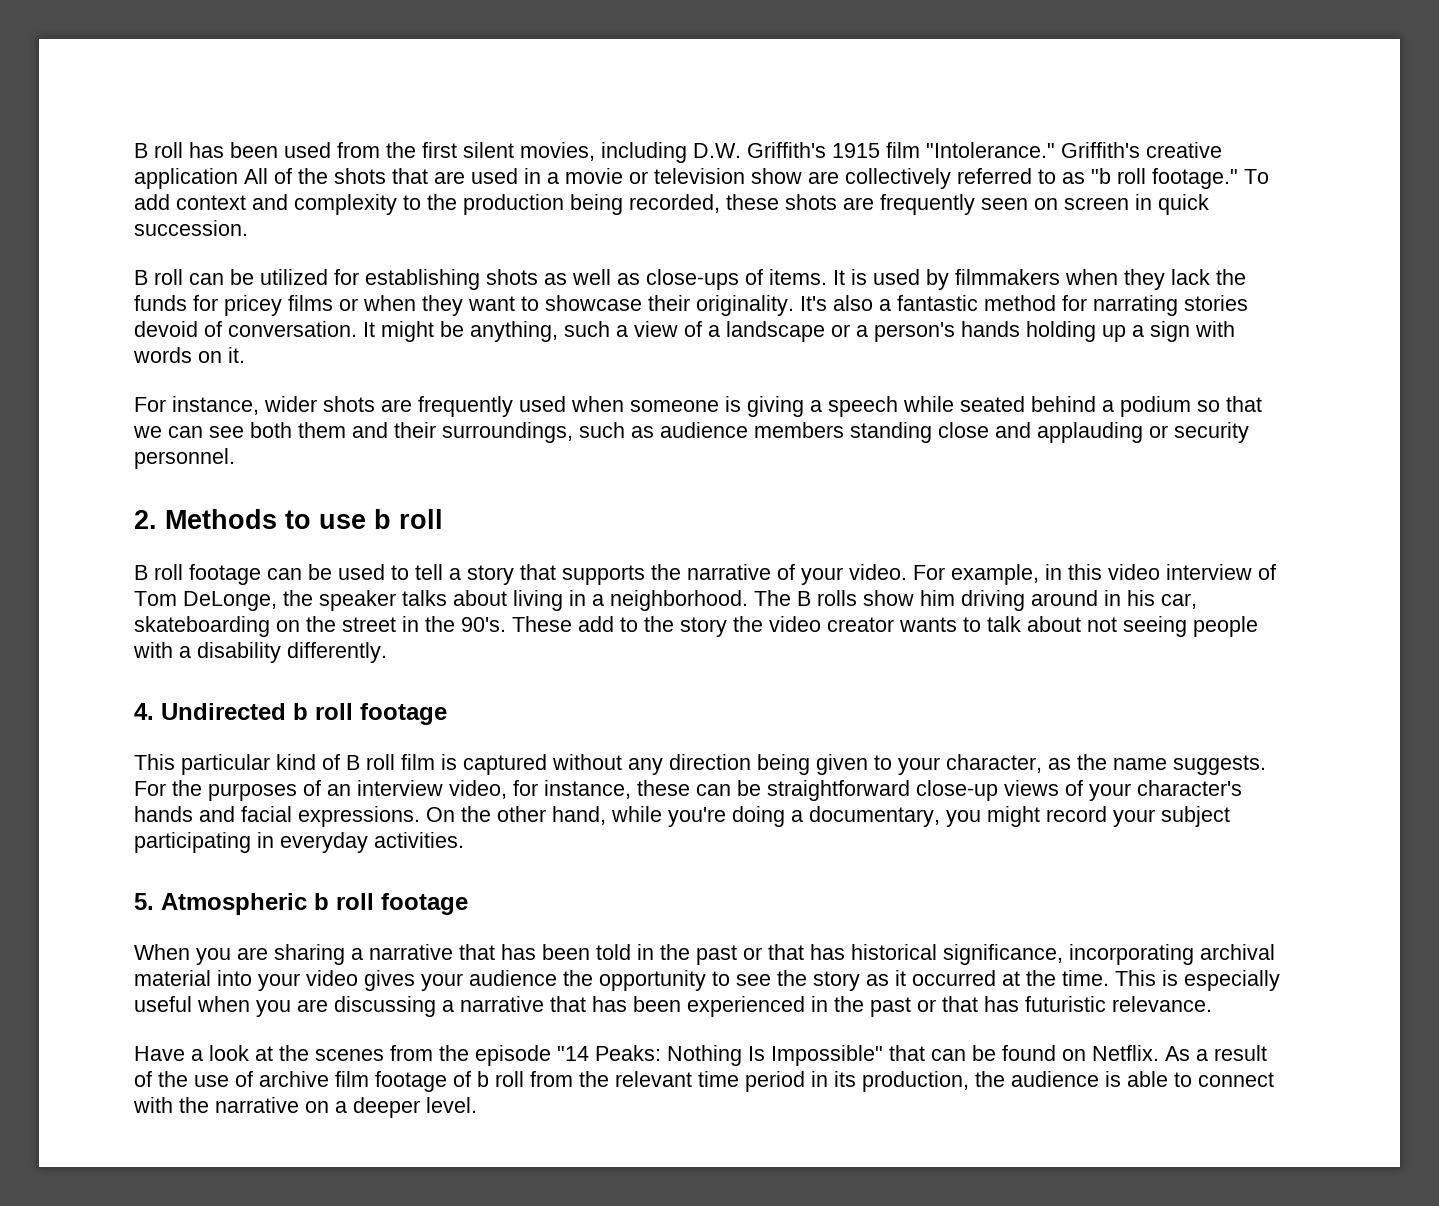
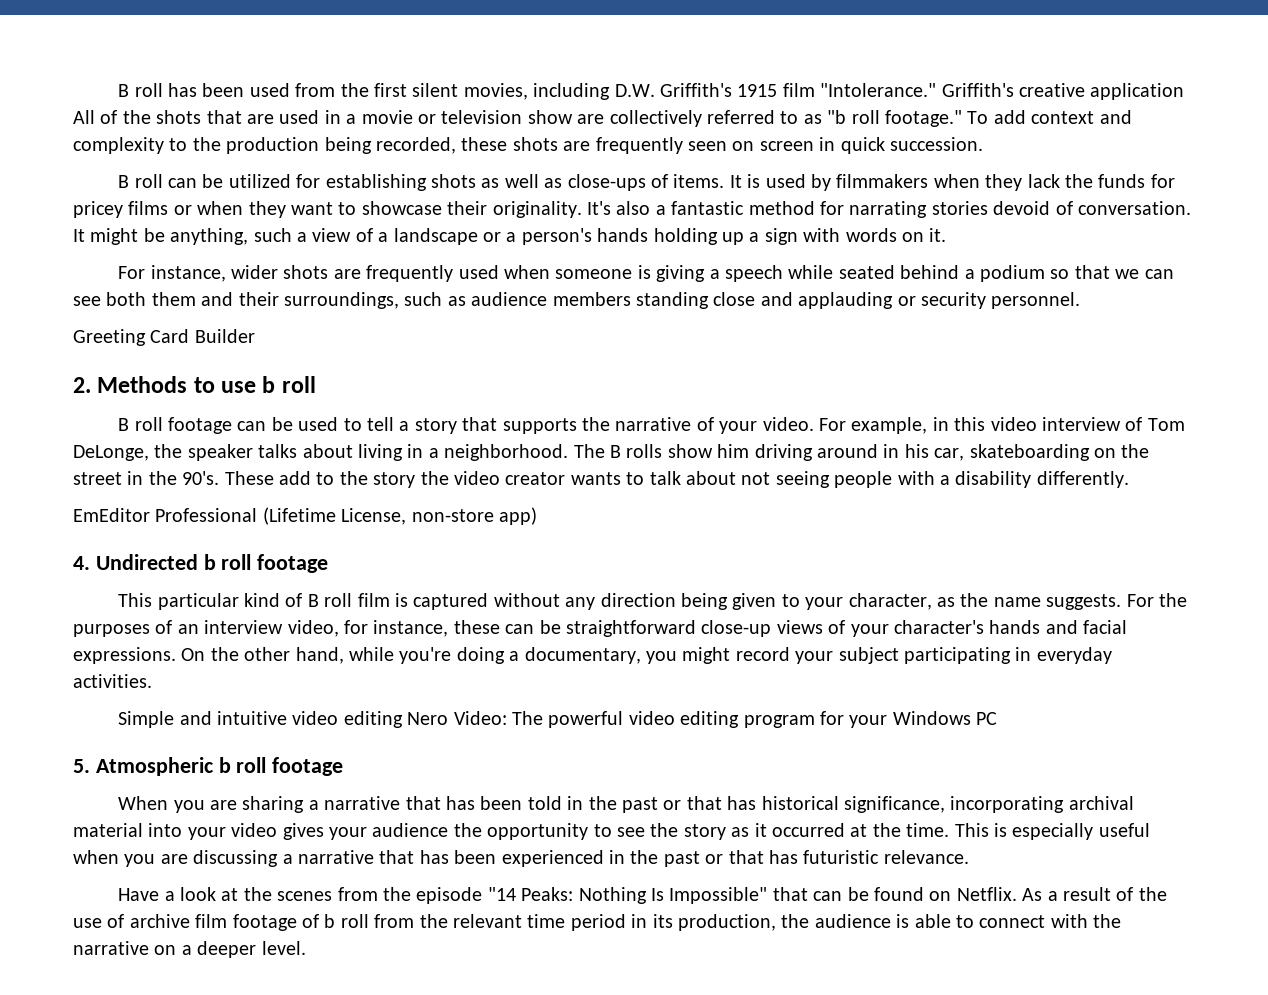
+ Greeting Card Builder
+ EmEditor Professional (Lifetime License, non-store app)
+ Simple and intuitive video editing Nero Video: The powerful video editing program for your Windows PC

